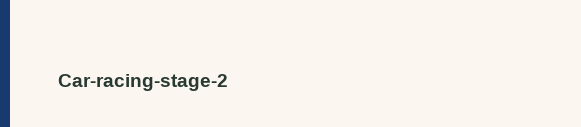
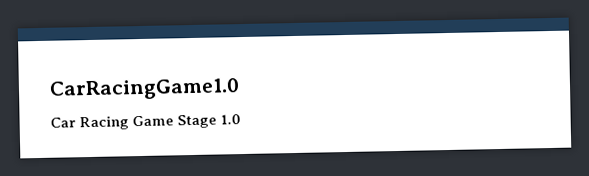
- Car-racing-stage-2
+ CarRacingGame1.0
+ Car Racing Game Stage 1.0

